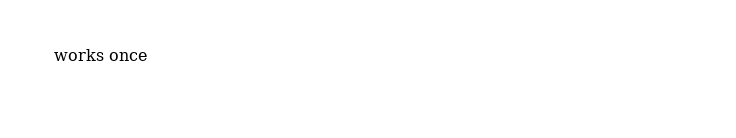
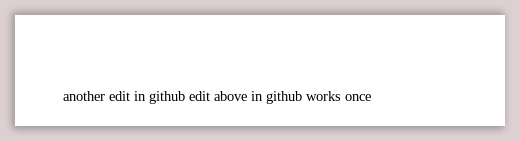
- works once
+ another edit in github edit above in github works once

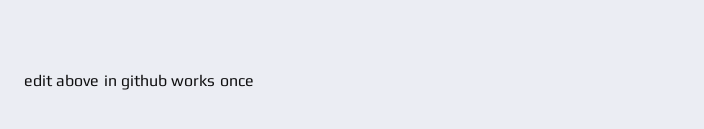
- another edit in github edit above in github works once
+ edit above in github works once

